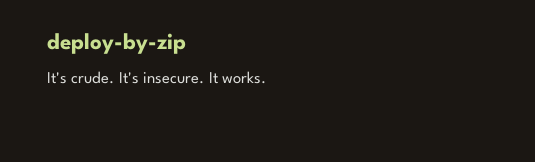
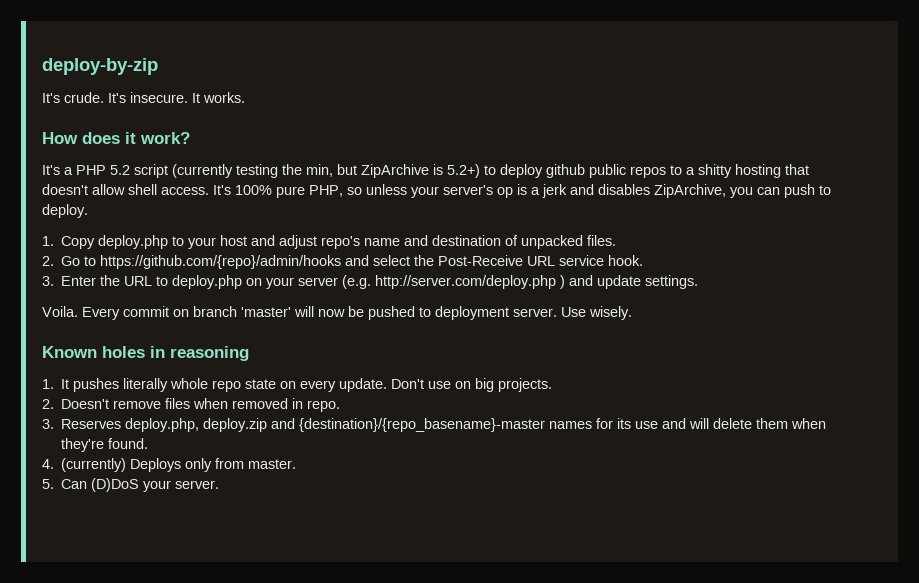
+ How does it work?
+ It's a PHP 5.2 script (currently testing the min, but ZipArchive is 5.2+) to deploy github public repos to a shitty hosting that doesn't allow shell access. It's 100% pure PHP, so unless your server's op is a jerk and disables ZipArchive, you can push to deploy.
+ 1. Copy deploy.php to your host and adjust repo's name and destination of unpacked files.
+ 2. Go to https://github.com/{repo}/admin/hooks and select the Post-Receive URL service hook.
+ 3. Enter the URL to deploy.php on your server (e.g. http://server.com/deploy.php ) and update settings.
+ Voila. Every commit on branch 'master' will now be pushed to deployment server. Use wisely.
+ Known holes in reasoning
+ 1. It pushes literally whole repo state on every update. Don't use on big projects.
+ 2. Doesn't remove files when removed in repo.
+ 3. Reserves deploy.php, deploy.zip and {destination}/{repo_basename}-master names for its use and will delete them when they're found.
+ 4. (currently) Deploys only from master.
+ 5. Can (D)DoS your server.

